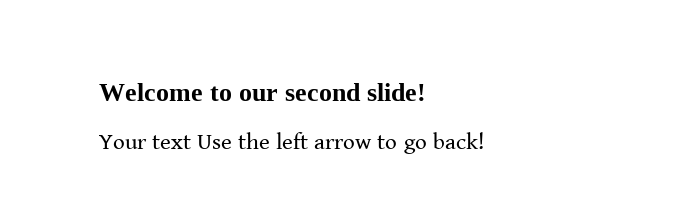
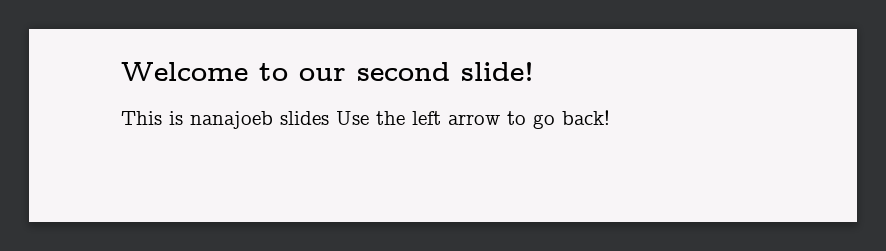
- Your text Use the left arrow to go back!
+ This is nanajoeb slides Use the left arrow to go back!

